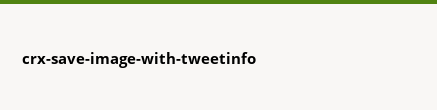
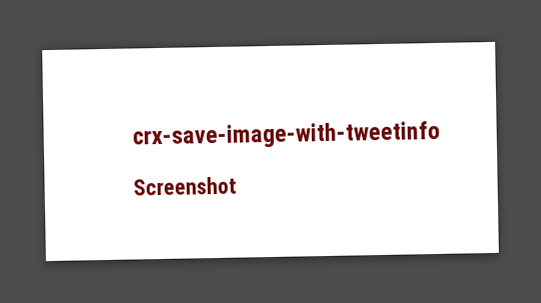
+ Screenshot

